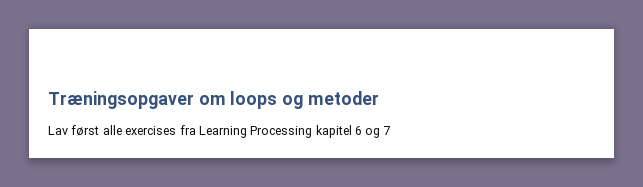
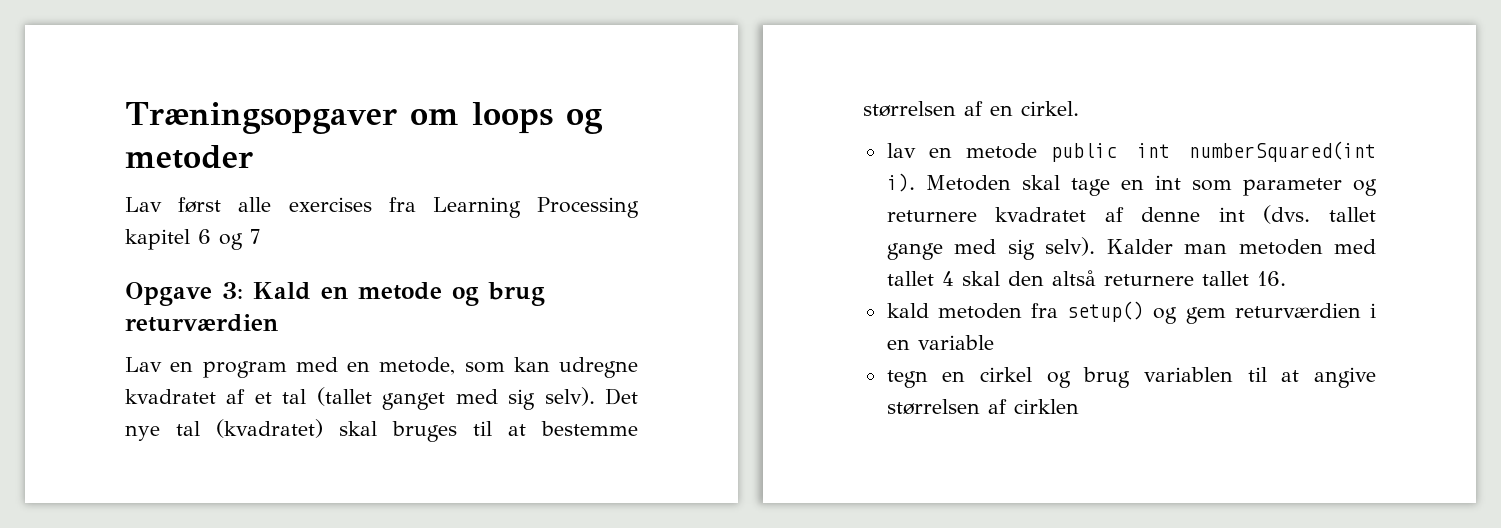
+ Opgave 3: Kald en metode og brug returværdien
+ Lav en program med en metode, som kan udregne kvadratet af et tal (tallet ganget med sig selv). Det nye tal (kvadratet) skal bruges til at bestemme størrelsen af en cirkel.
+ lav en metode public int numberSquared(int i). Metoden skal tage en int som parameter og returnere kvadratet af denne int (dvs. tallet gange med sig selv). Kalder man metoden med tallet 4 skal den altså returnere tallet 16.
+ kald metoden fra setup() og gem returværdien i en variable
+ tegn en cirkel og brug variablen til at angive størrelsen af cirklen

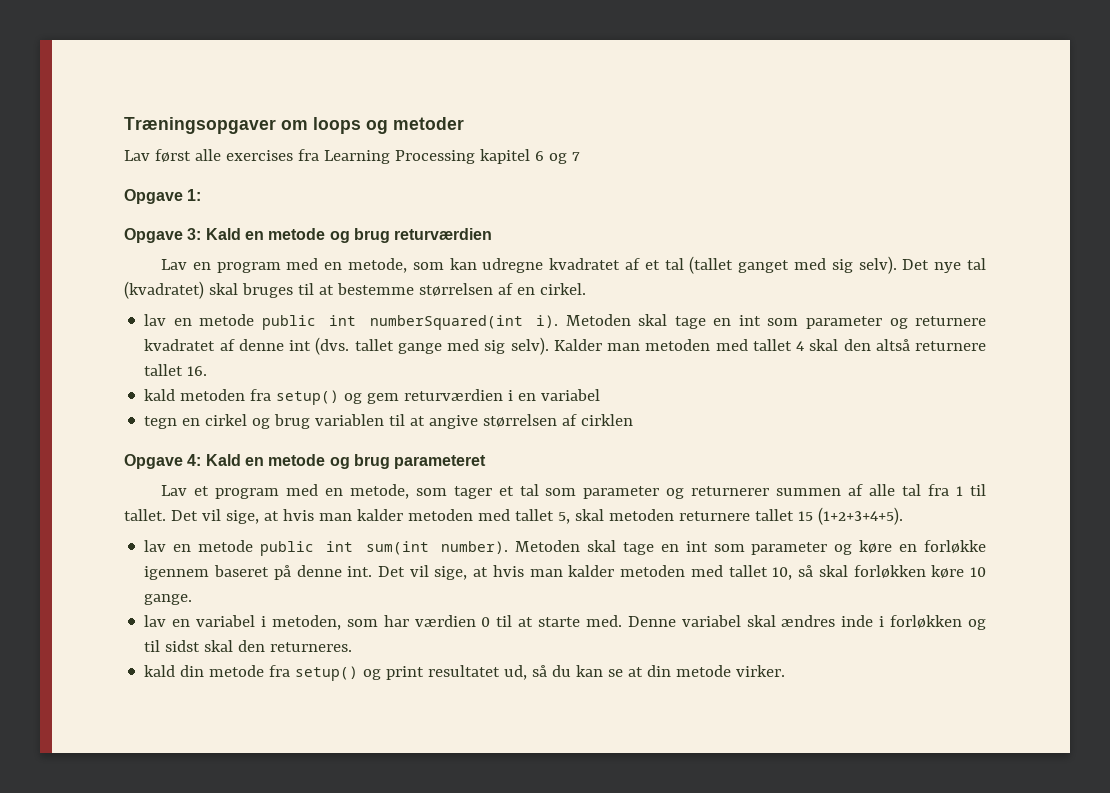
+ Opgave 1:
- kald metoden fra setup() og gem returværdien i en variable
+ kald metoden fra setup() og gem returværdien i en variabel
+ Opgave 4: Kald en metode og brug parameteret
+ Lav et program med en metode, som tager et tal som parameter og returnerer summen af alle tal fra 1 til tallet. Det vil sige, at hvis man kalder metoden med tallet 5, skal metoden returnere tallet 15 (1+2+3+4+5).
+ lav en metode public int sum(int number). Metoden skal tage en int som parameter og køre en forløkke igennem baseret på denne int. Det vil sige, at hvis man kalder metoden med tallet 10, så skal forløkken køre 10 gange.
+ lav en variabel i metoden, som har værdien 0 til at starte med. Denne variabel skal ændres inde i forløkken og til sidst skal den returneres.
+ kald din metode fra setup() og print resultatet ud, så du kan se at din metode virker.

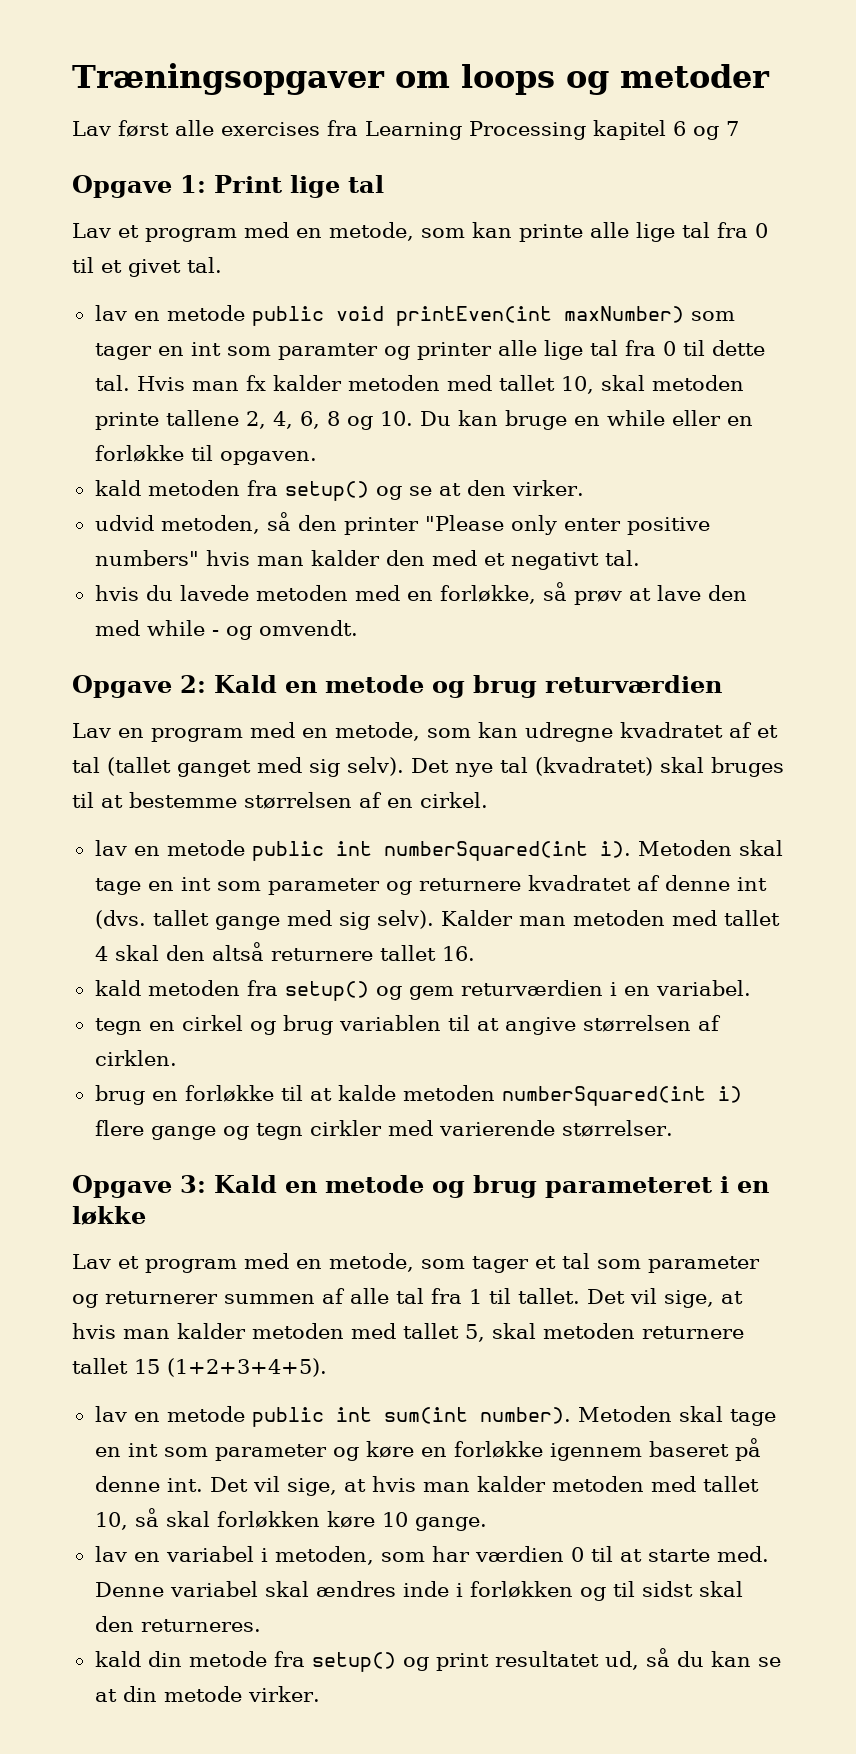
- Opgave 1:
- Opgave 3: Kald en metode og brug returværdien
+ Opgave 1: Print lige tal
+ Lav et program med en metode, som kan printe alle lige tal fra 0 til et givet tal.
+ lav en metode public void printEven(int maxNumber) som tager en int som paramter og printer alle lige tal fra 0 til dette tal. Hvis man fx kalder metoden med tallet 10, skal metoden printe tallene 2, 4, 6, 8 og 10. Du kan bruge en while eller en forløkke til opgaven.
+ kald metoden fra setup() og se at den virker.
+ udvid metoden, så den printer "Please only enter positive numbers" hvis man kalder den med et negativt tal.
+ hvis du lavede metoden med en forløkke, så prøv at lave den med while - og omvendt.
+ Opgave 2: Kald en metode og brug returværdien
- kald metoden fra setup() og gem returværdien i en variabel
+ kald metoden fra setup() og gem returværdien i en variabel.
- tegn en cirkel og brug variablen til at angive størrelsen af cirklen
- Opgave 4: Kald en metode og brug parameteret
+ tegn en cirkel og brug variablen til at angive størrelsen af cirklen.
+ brug en forløkke til at kalde metoden numberSquared(int i) flere gange og tegn cirkler med varierende størrelser.
+ Opgave 3: Kald en metode og brug parameteret i en løkke

